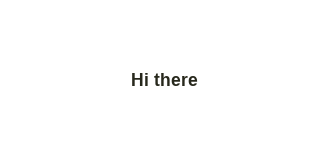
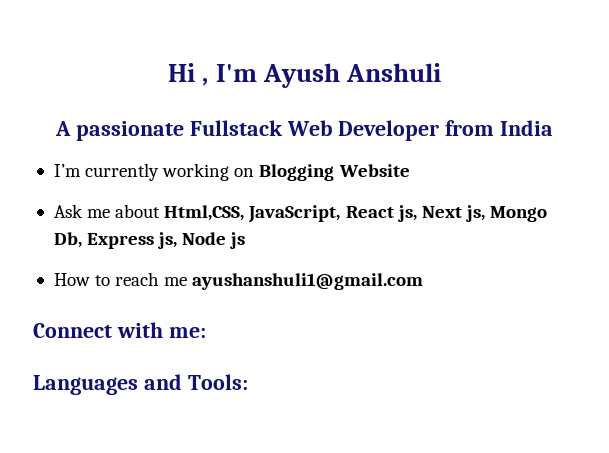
- Hi there
+ Hi , I'm Ayush Anshuli
+ A passionate Fullstack Web Developer from India
+ I’m currently working on Blogging Website
+ Ask me about Html,CSS, JavaScript, React js, Next js, Mongo Db, Express js, Node js
+ How to reach me ayushanshuli1@gmail.com
+ Connect with me:
+ Languages and Tools:

